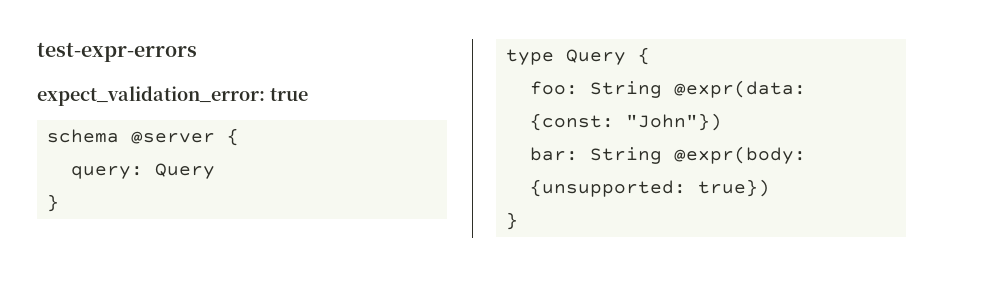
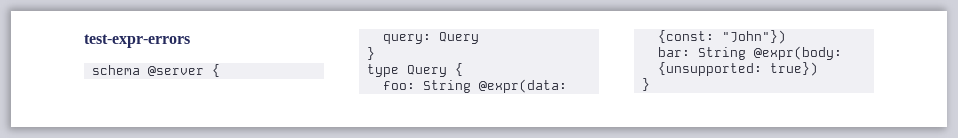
- expect_validation_error: true

